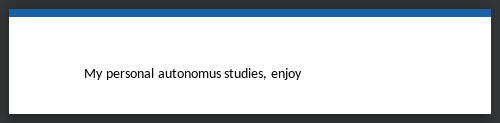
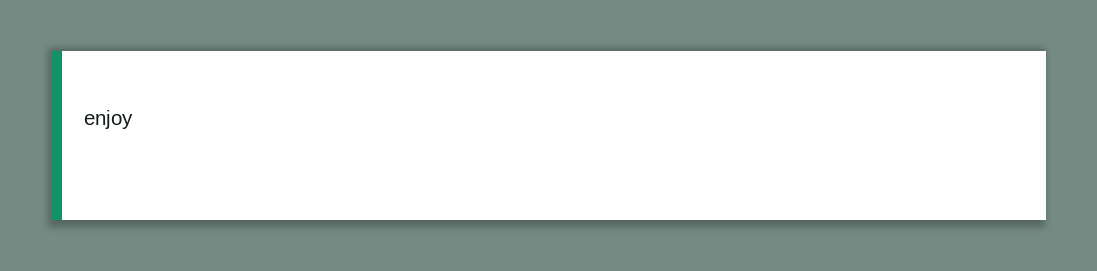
- My personal autonomus studies, enjoy
+ enjoy

